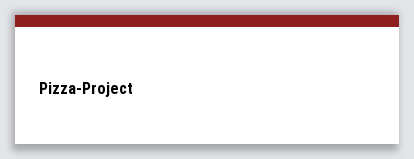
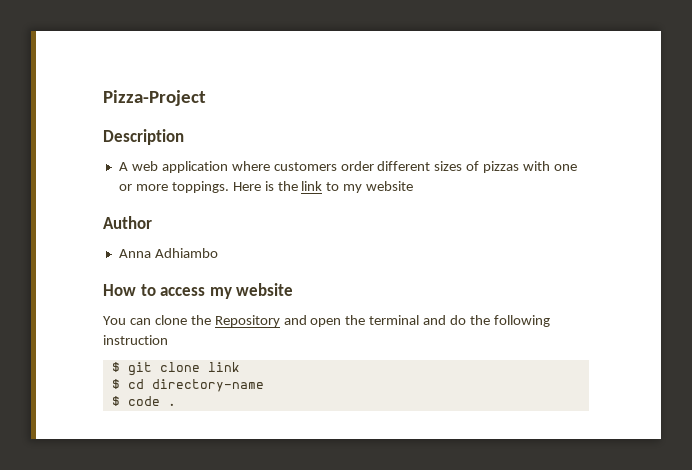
+ Description
+ A web application where customers order different sizes of pizzas with one or more toppings. Here is the link to my website
+ Author
+ Anna Adhiambo
+ How to access my website
+ You can clone the Repository and open the terminal and do the following instruction
+ $ git clone link
+ $ cd directory-name
+ $ code .

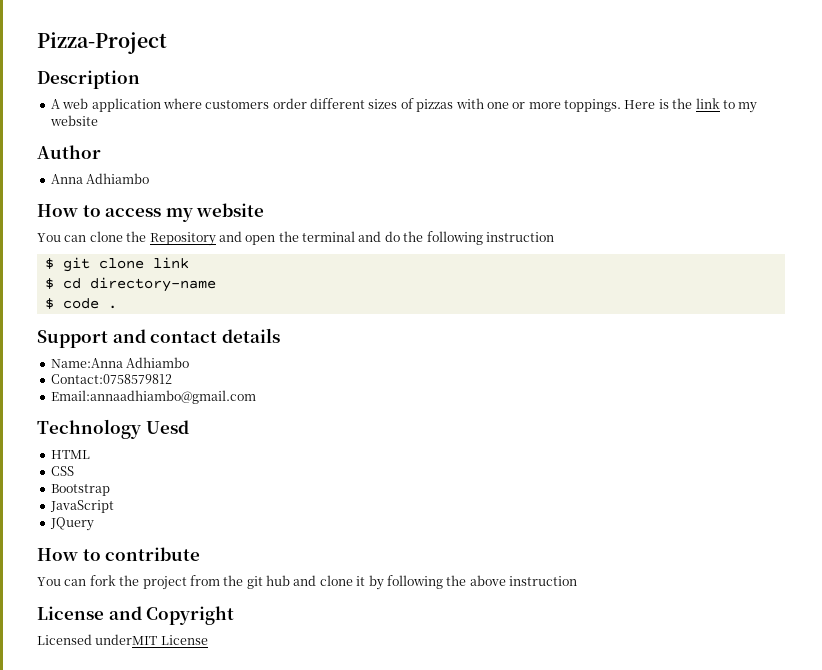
+ Support and contact details
+ Name:Anna Adhiambo
+ Contact:0758579812
+ Email:annaadhiambo@gmail.com
+ Technology Uesd
+ HTML
+ CSS
+ Bootstrap
+ JavaScript
+ JQuery
+ How to contribute
+ You can fork the project from the git hub and clone it by following the above instruction
+ License and Copyright
+ Licensed underMIT License

